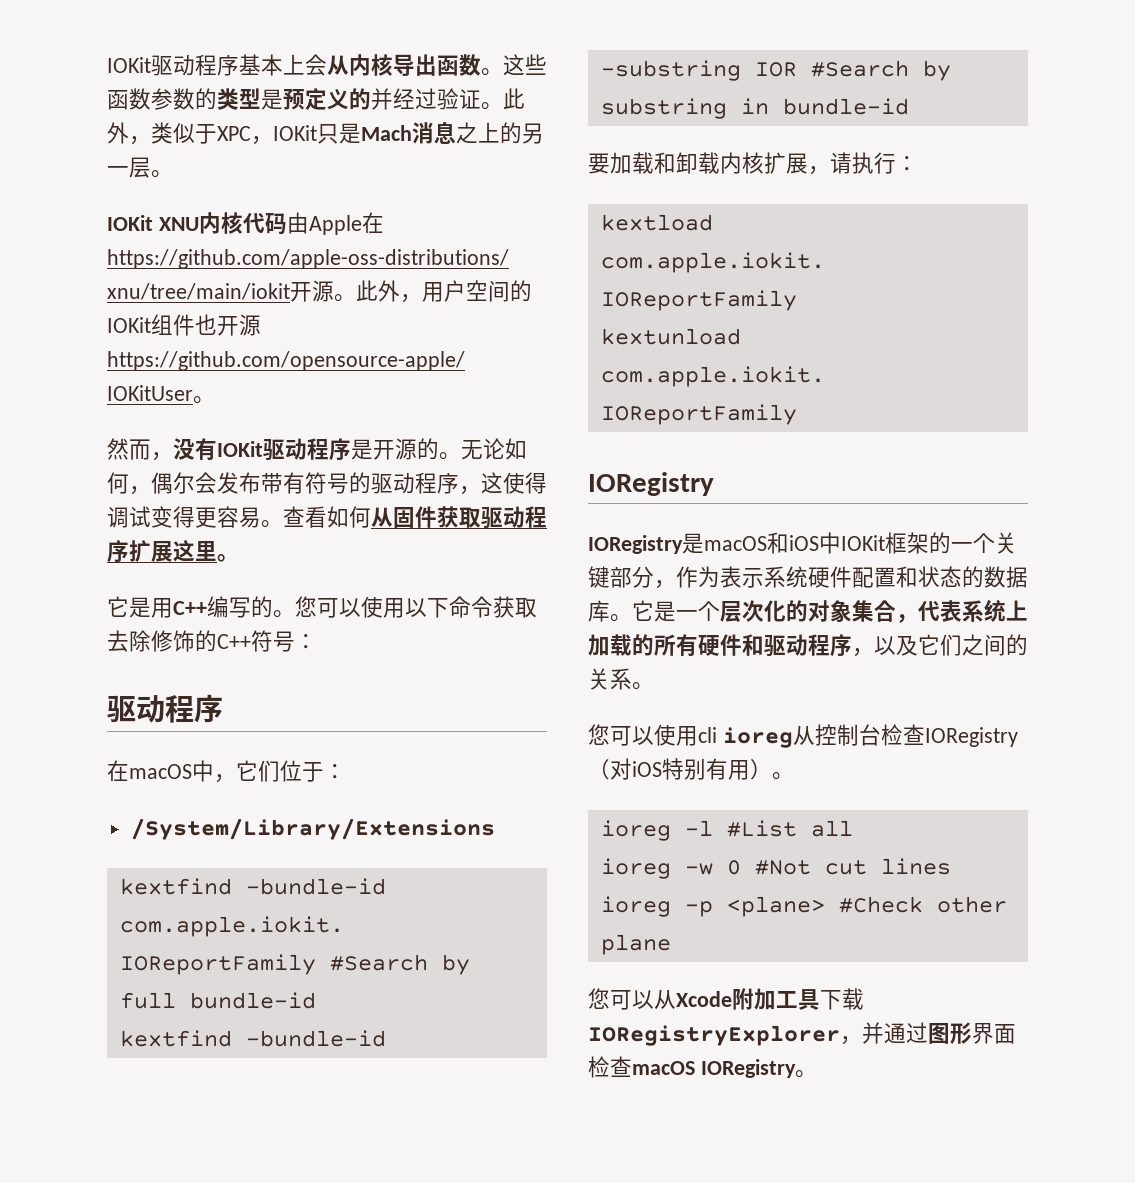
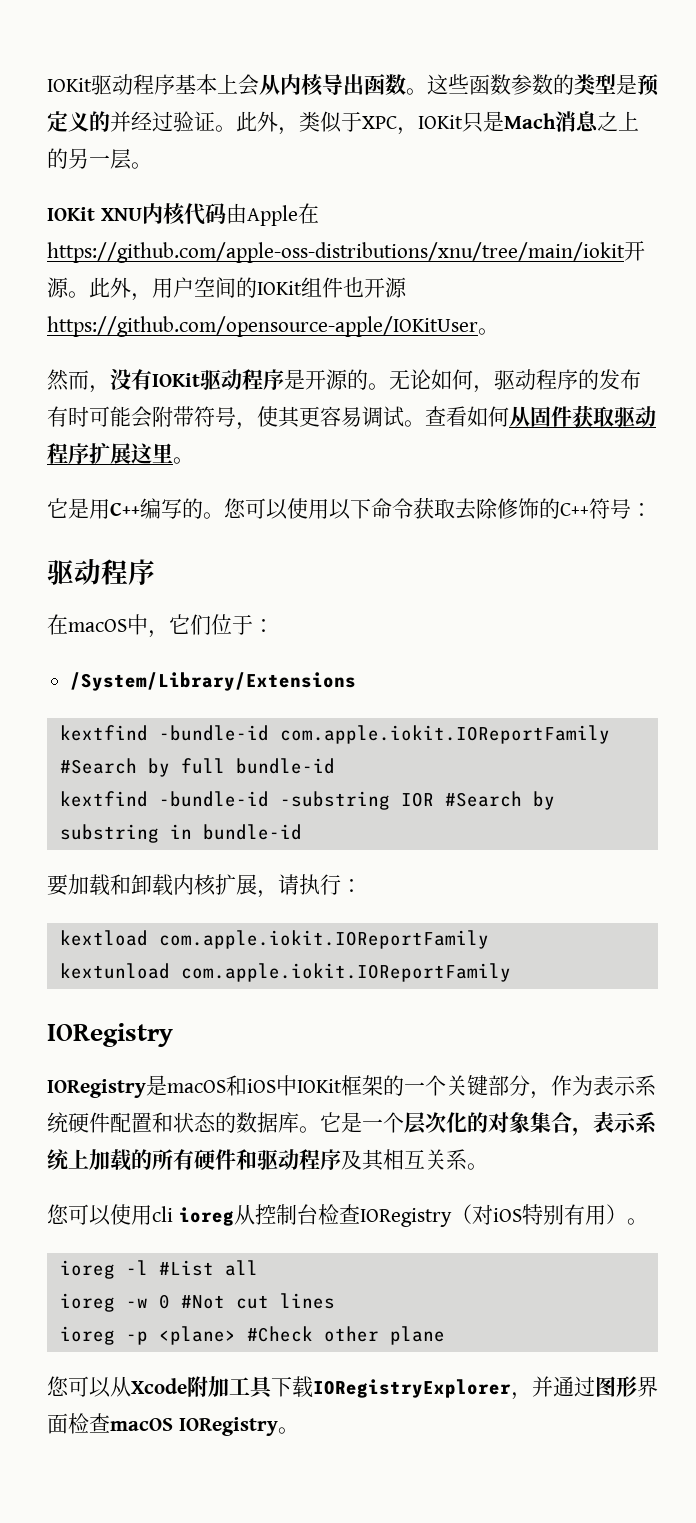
- 无论如何，偶尔会发布带有符号的驱动程序，这使得调试变得更容易。
+ 无论如何，驱动程序的发布有时可能会附带符号，使其更容易调试。
- 它是一个层次化的对象集合，代表系统上加载的所有硬件和驱动程序，以及它们之间的关系。
+ 它是一个层次化的对象集合，表示系统上加载的所有硬件和驱动程序及其相互关系。

